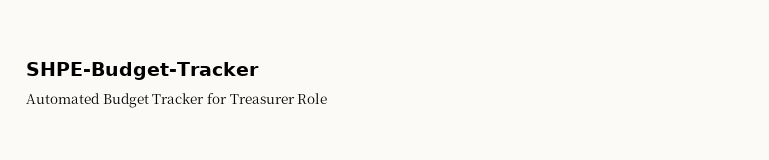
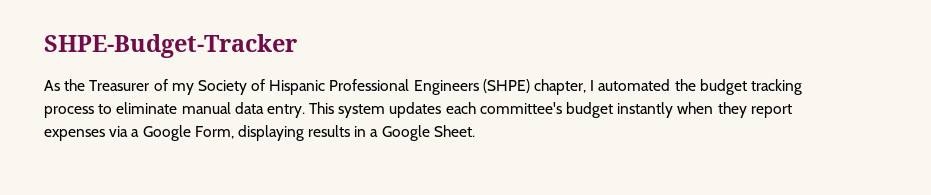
- Automated Budget Tracker for Treasurer Role
+ As the Treasurer of my Society of Hispanic Professional Engineers (SHPE) chapter, I automated the budget tracking process to eliminate manual data entry. This system updates each committee's budget instantly when they report expenses via a Google Form, displaying results in a Google Sheet.

